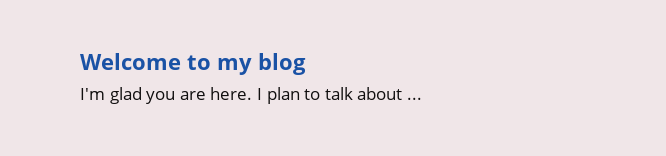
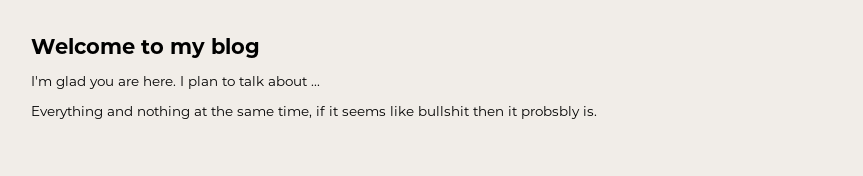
+ Everything and nothing at the same time, if it seems like bullshit then it probsbly is.

